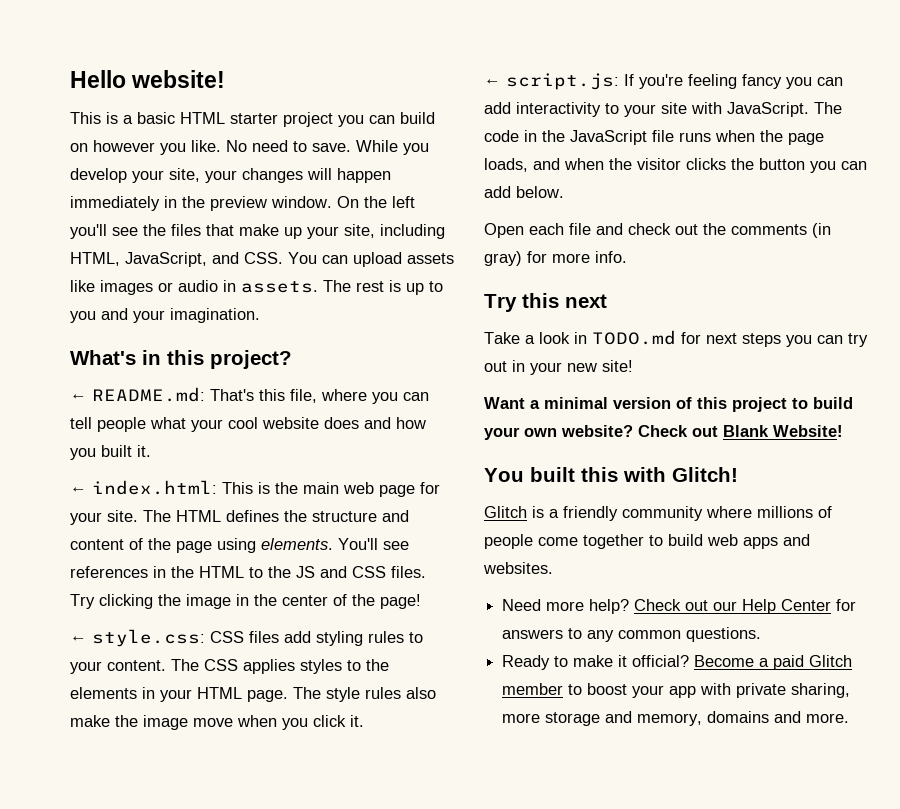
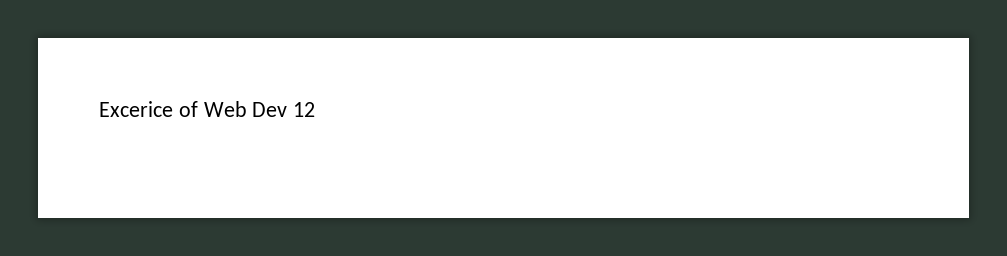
- Hello website!
- This is a basic HTML starter project you can build on however you like. No need to save. While you develop your site, your changes will happen immediately in the preview window. On the left you'll see the files that make up your site, including HTML, JavaScript, and CSS. You can upload assets like images or audio in assets. The rest is up to you and your imagination.
- What's in this project?
- ← README.md: That's this file, where you can tell people what your cool website does and how you built it.
- ← index.html: This is the main web page for your site. The HTML defines the structure and content of the page using elements. You'll see references in the HTML to the JS and CSS files. Try clicking the image in the center of the page!
- ← style.css: CSS files add styling rules to your content. The CSS applies styles to the elements in your HTML page. The style rules also make the image move when you click it.
- ← script.js: If you're feeling fancy you can add interactivity to your site with JavaScript. The code in the JavaScript file runs when the page loads, and when the visitor clicks the button you can add below.
- Open each file and check out the comments (in gray) for more info.
- Try this next
- Take a look in TODO.md for next steps you can try out in your new site!
- Want a minimal version of this project to build your own website? Check out Blank Website!
- You built this with Glitch!
- Glitch is a friendly community where millions of people come together to build web apps and websites.
- Need more help? Check out our Help Center for answers to any common questions.
- Ready to make it official? Become a paid Glitch member to boost your app with private sharing, more storage and memory, domains and more.
+ Excerice of Web Dev 12

